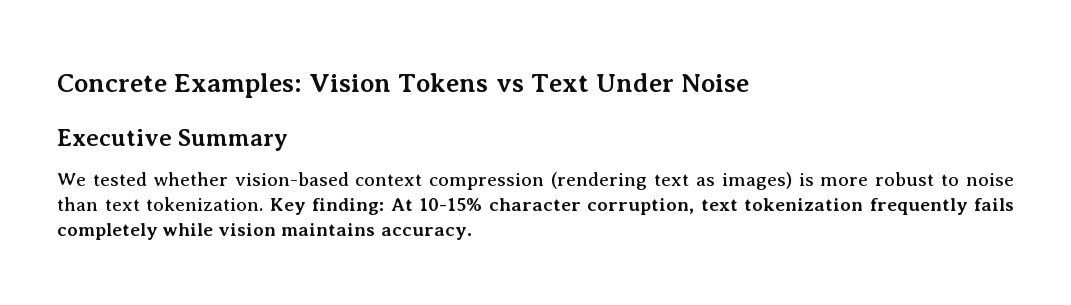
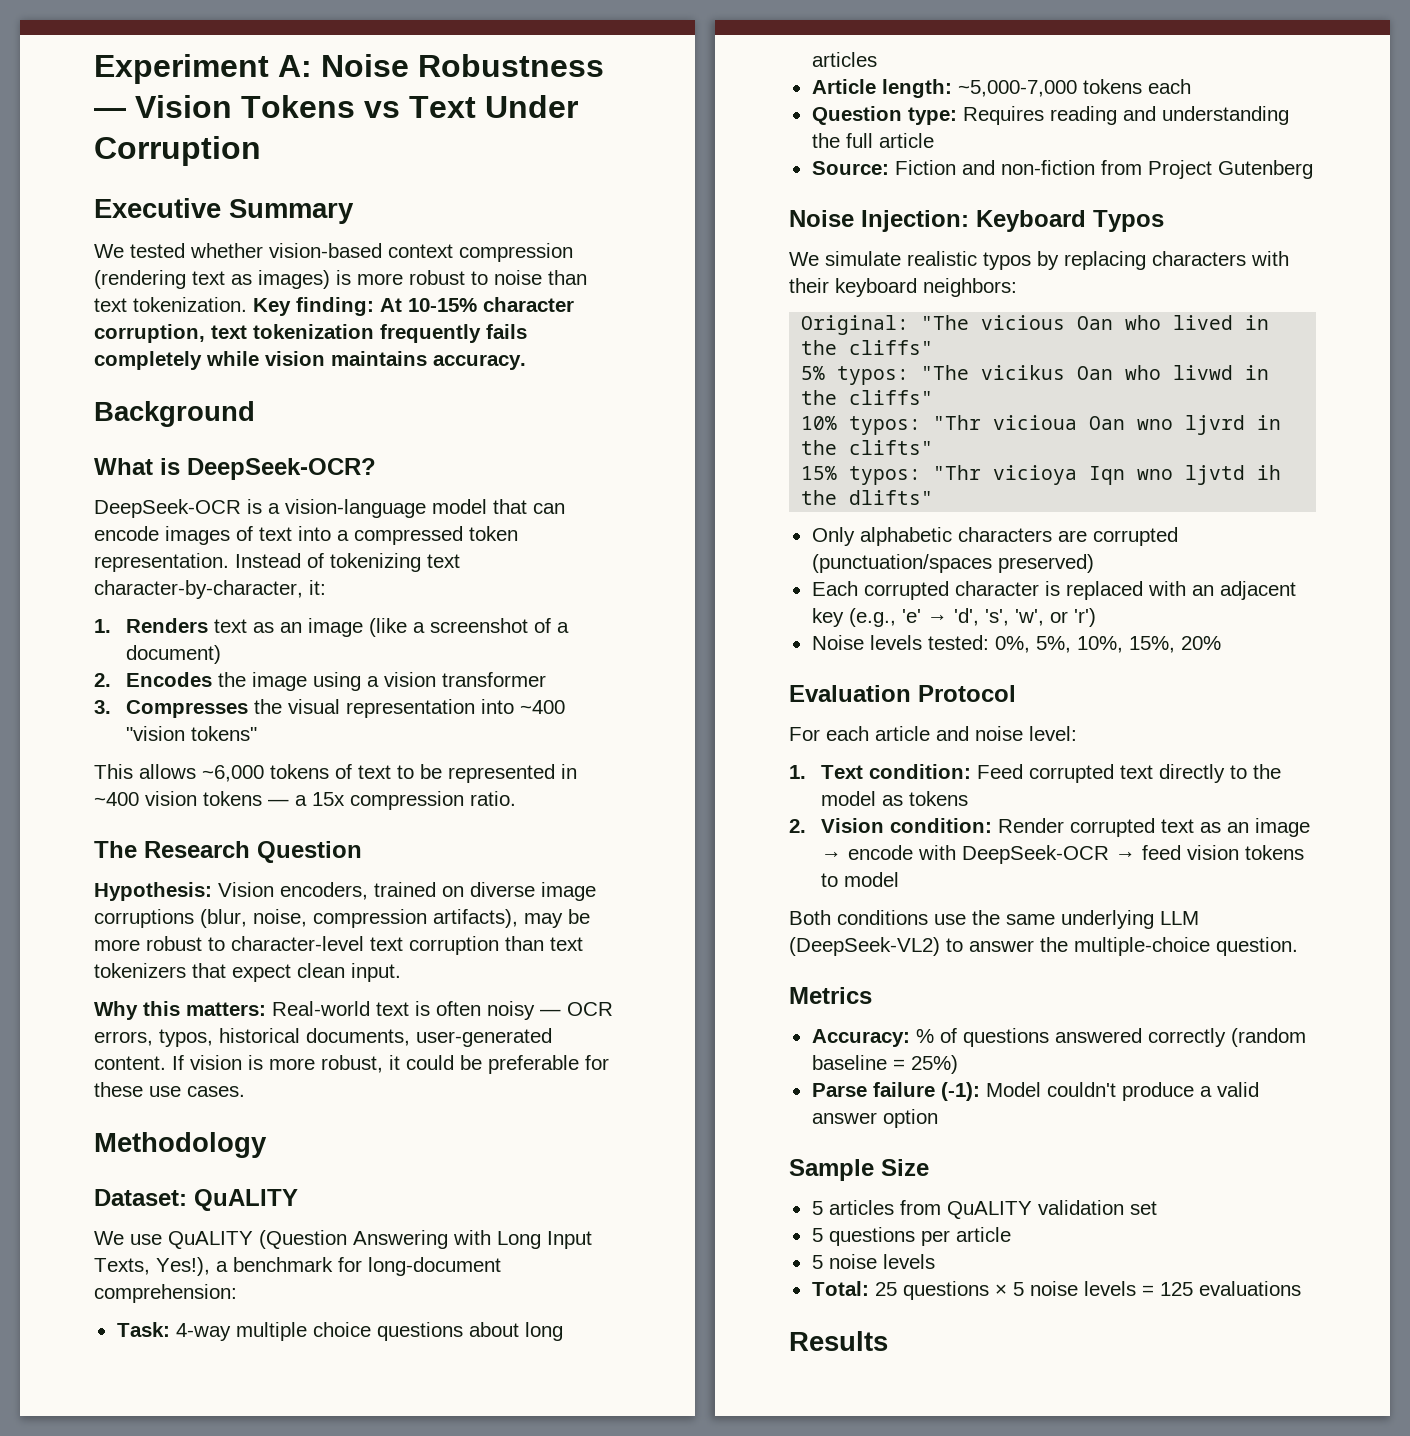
- Concrete Examples: Vision Tokens vs Text Under Noise
+ Experiment A: Noise Robustness — Vision Tokens vs Text Under Corruption
+ Background
+ What is DeepSeek-OCR?
+ DeepSeek-OCR is a vision-language model that can encode images of text into a compressed token representation. Instead of tokenizing text character-by-character, it:
+ 1. Renders text as an image (like a screenshot of a document)
+ 2. Encodes the image using a vision transformer
+ 3. Compresses the visual representation into ~400 "vision tokens"
+ This allows ~6,000 tokens of text to be represented in ~400 vision tokens — a 15x compression ratio.
+ The Research Question
+ Hypothesis: Vision encoders, trained on diverse image corruptions (blur, noise, compression artifacts), may be more robust to character-level text corruption than text tokenizers that expect clean input.
+ Why this matters: Real-world text is often noisy — OCR errors, typos, historical documents, user-generated content. If vision is more robust, it could be preferable for these use cases.
+ Methodology
+ Dataset: QuALITY
+ We use QuALITY (Question Answering with Long Input Texts, Yes!), a benchmark for long-document comprehension:
+ Task: 4-way multiple choice questions about long articles
+ Article length: ~5,000-7,000 tokens each
+ Question type: Requires reading and understanding the full article
+ Source: Fiction and non-fiction from Project Gutenberg
+ Noise Injection: Keyboard Typos
+ We simulate realistic typos by replacing characters with their keyboard neighbors:
+ Original: "The vicious Oan who lived in the cliffs"
+ 5% typos: "The vicikus Oan who livwd in the cliffs"
+ 10% typos: "Thr vicioua Oan wno ljvrd in the clifts"
+ 15% typos: "Thr vicioya Iqn wno ljvtd ih the dlifts"
+ Only alphabetic characters are corrupted (punctuation/spaces preserved)
+ Each corrupted character is replaced with an adjacent key (e.g., 'e' → 'd', 's', 'w', or 'r')
+ Noise levels tested: 0%, 5%, 10%, 15%, 20%
+ Evaluation Protocol
+ For each article and noise level:
+ 1. Text condition: Feed corrupted text directly to the model as tokens
+ 2. Vision condition: Render corrupted text as an image → encode with DeepSeek-OCR → feed vision tokens to model
+ Both conditions use the same underlying LLM (DeepSeek-VL2) to answer the multiple-choice question.
+ Metrics
+ Accuracy: % of questions answered correctly (random baseline = 25%)
+ Parse failure (-1): Model couldn't produce a valid answer option
+ Sample Size
+ 5 articles from QuALITY validation set
+ 5 questions per article
+ 5 noise levels
+ Total: 25 questions × 5 noise levels = 125 evaluations
+ Results

